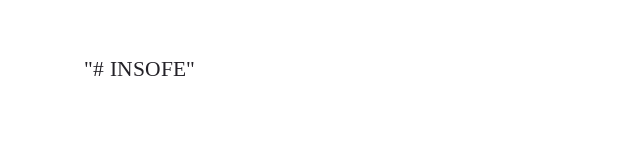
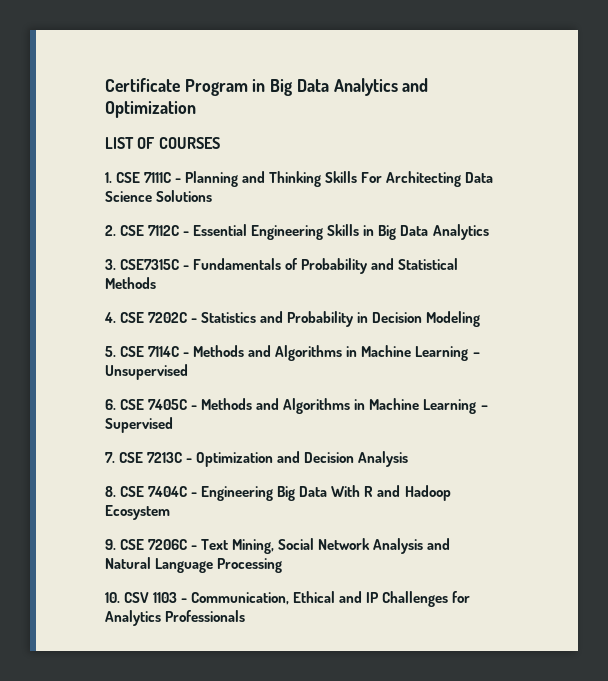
- "# INSOFE"
+ Certificate Program in Big Data Analytics and Optimization
+ LIST OF COURSES
+ 1. CSE 7111C - Planning and Thinking Skills For Architecting Data Science Solutions
+ 2. CSE 7112C - Essential Engineering Skills in Big Data Analytics
+ 3. CSE7315C - Fundamentals of Probability and Statistical Methods
+ 4. CSE 7202C - Statistics and Probability in Decision Modeling
+ 5. CSE 7114C - Methods and Algorithms in Machine Learning – Unsupervised
+ 6. CSE 7405C - Methods and Algorithms in Machine Learning – Supervised
+ 7. CSE 7213C - Optimization and Decision Analysis
+ 8. CSE 7404C - Engineering Big Data With R and Hadoop Ecosystem
+ 9. CSE 7206C - Text Mining, Social Network Analysis and Natural Language Processing
+ 10. CSV 1103 - Communication, Ethical and IP Challenges for Analytics Professionals

